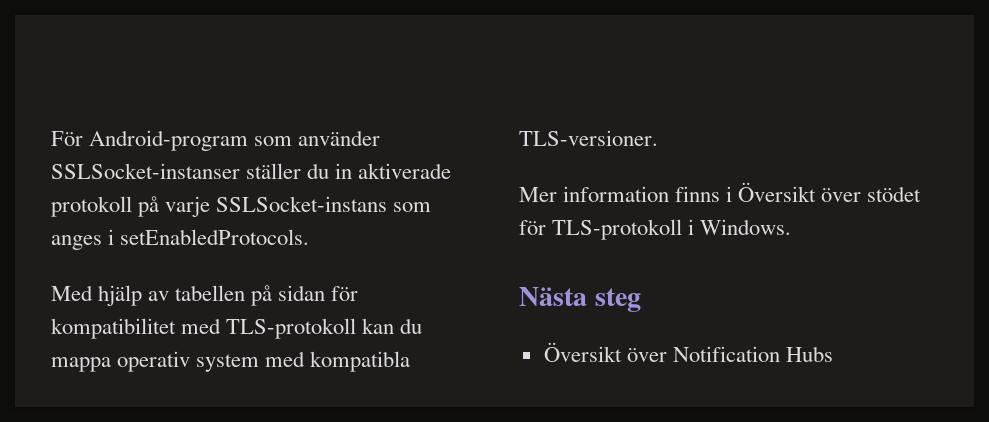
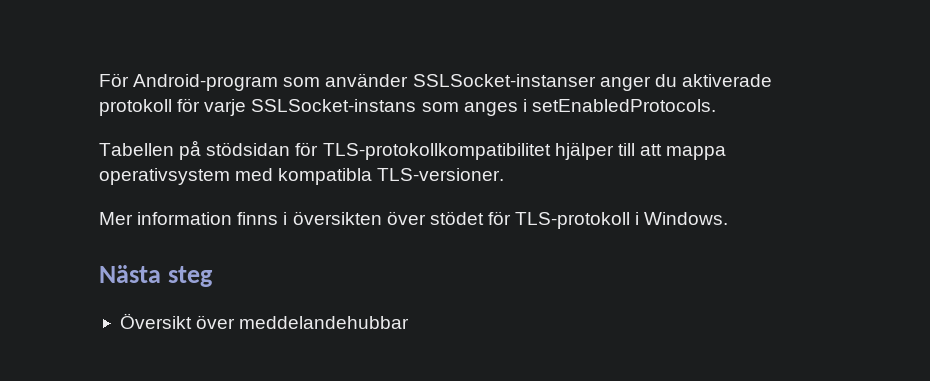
- För Android-program som använder SSLSocket-instanser ställer du in aktiverade protokoll på varje SSLSocket-instans som anges i setEnabledProtocols.
+ För Android-program som använder SSLSocket-instanser anger du aktiverade protokoll för varje SSLSocket-instans som anges i setEnabledProtocols.
- Med hjälp av tabellen på sidan för kompatibilitet med TLS-protokoll kan du mappa operativ system med kompatibla TLS-versioner.
+ Tabellen på stödsidan för TLS-protokollkompatibilitet hjälper till att mappa operativsystem med kompatibla TLS-versioner.
- Mer information finns i Översikt över stödet för TLS-protokoll i Windows.
+ Mer information finns i översikten över stödet för TLS-protokoll i Windows.
- Översikt över Notification Hubs
+ Översikt över meddelandehubbar

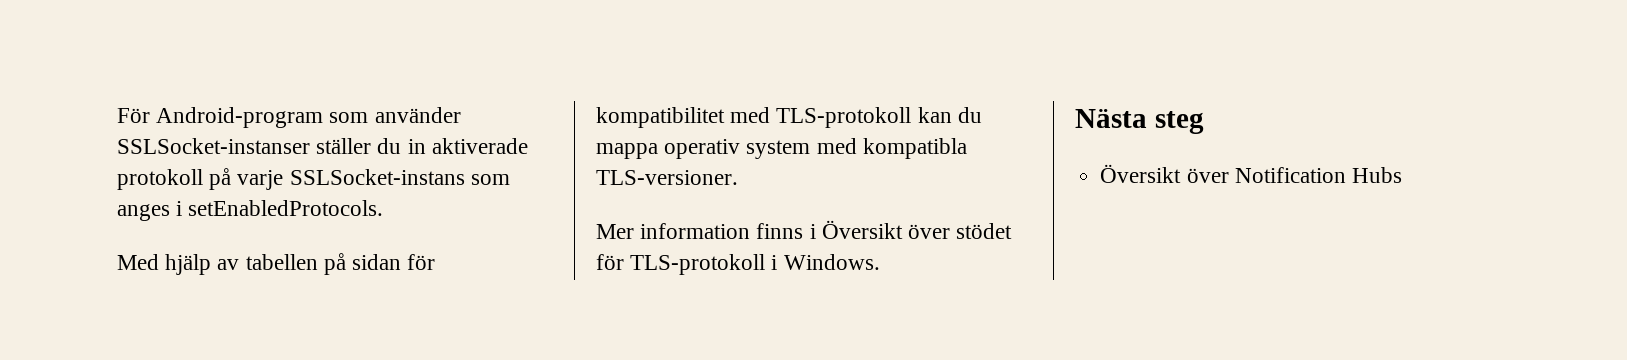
- För Android-program som använder SSLSocket-instanser anger du aktiverade protokoll för varje SSLSocket-instans som anges i setEnabledProtocols.
+ För Android-program som använder SSLSocket-instanser ställer du in aktiverade protokoll på varje SSLSocket-instans som anges i setEnabledProtocols.
- Tabellen på stödsidan för TLS-protokollkompatibilitet hjälper till att mappa operativsystem med kompatibla TLS-versioner.
+ Med hjälp av tabellen på sidan för kompatibilitet med TLS-protokoll kan du mappa operativ system med kompatibla TLS-versioner.
- Mer information finns i översikten över stödet för TLS-protokoll i Windows.
+ Mer information finns i Översikt över stödet för TLS-protokoll i Windows.
- Översikt över meddelandehubbar
+ Översikt över Notification Hubs

